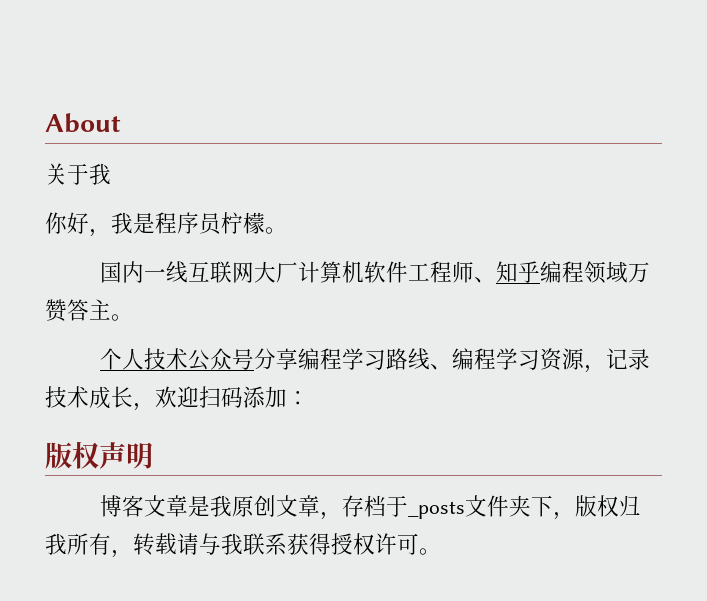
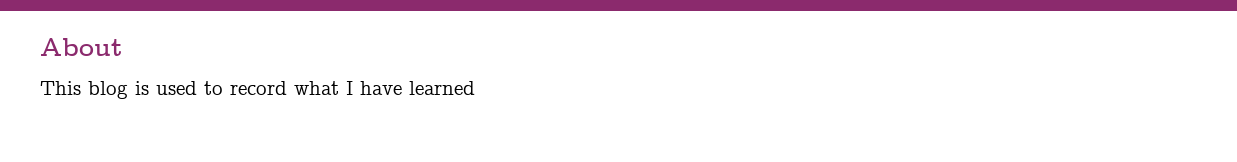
- 关于我
- 你好，我是程序员柠檬。
- 国内一线互联网大厂计算机软件工程师、知乎编程领域万赞答主。
- 个人技术公众号分享编程学习路线、编程学习资源，记录技术成长，欢迎扫码添加：
- 版权声明
- 博客文章是我原创文章，存档于_posts文件夹下，版权归我所有，转载请与我联系获得授权许可。
+ This blog is used to record what I have learned

